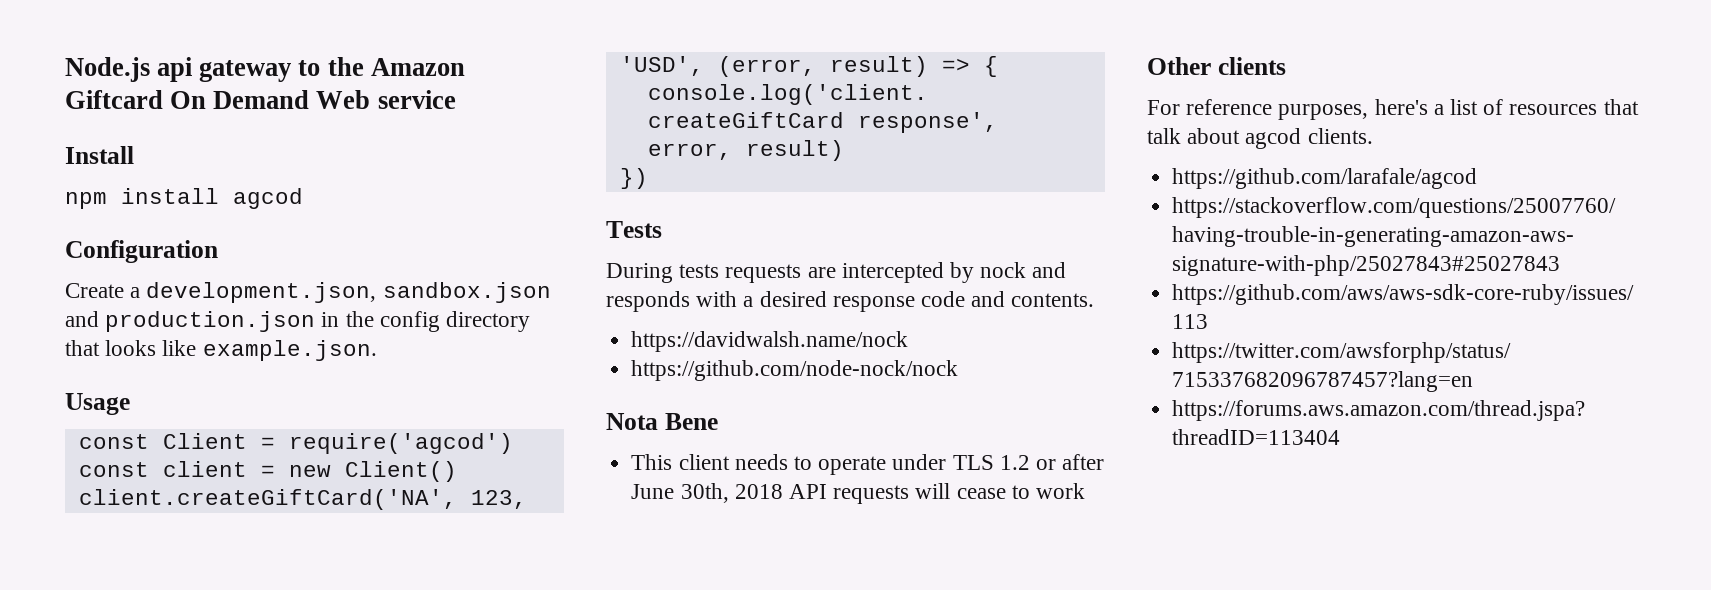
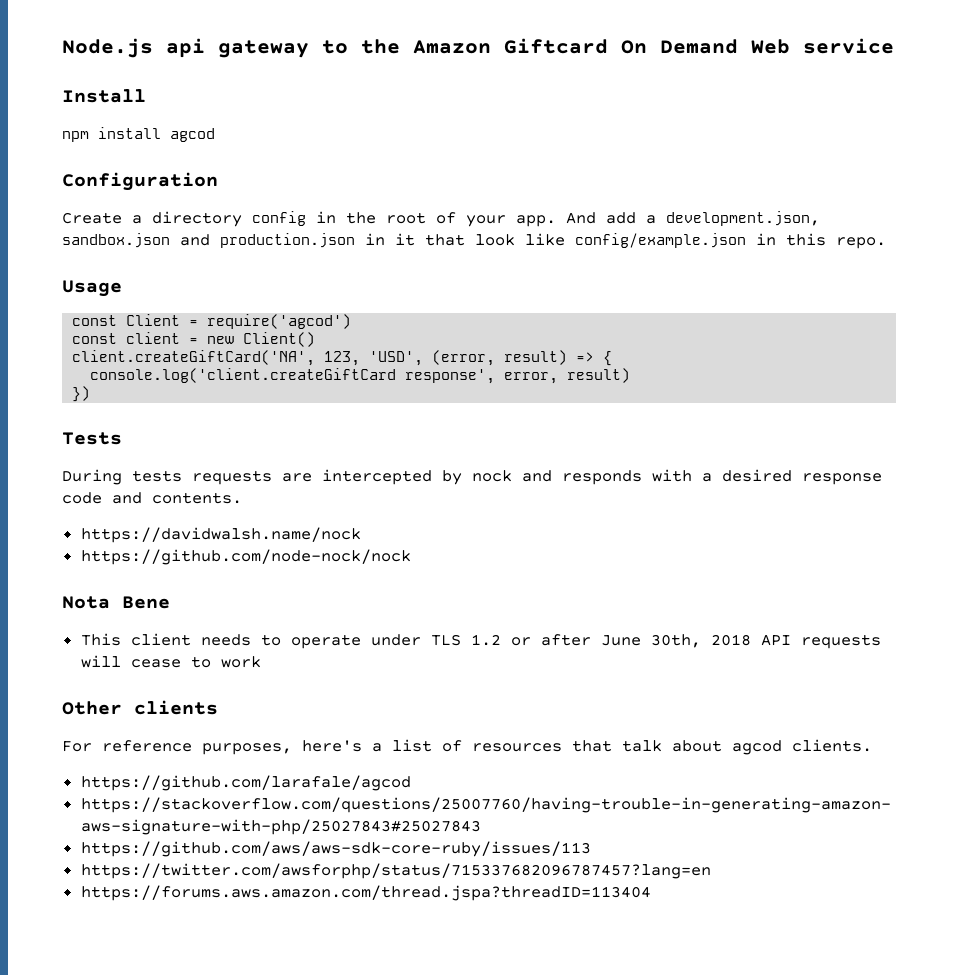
- Create a development.json, sandbox.json and production.json in the config directory that looks like example.json.
+ Create a directory config in the root of your app. And add a development.json, sandbox.json and production.json in it that look like config/example.json in this repo.

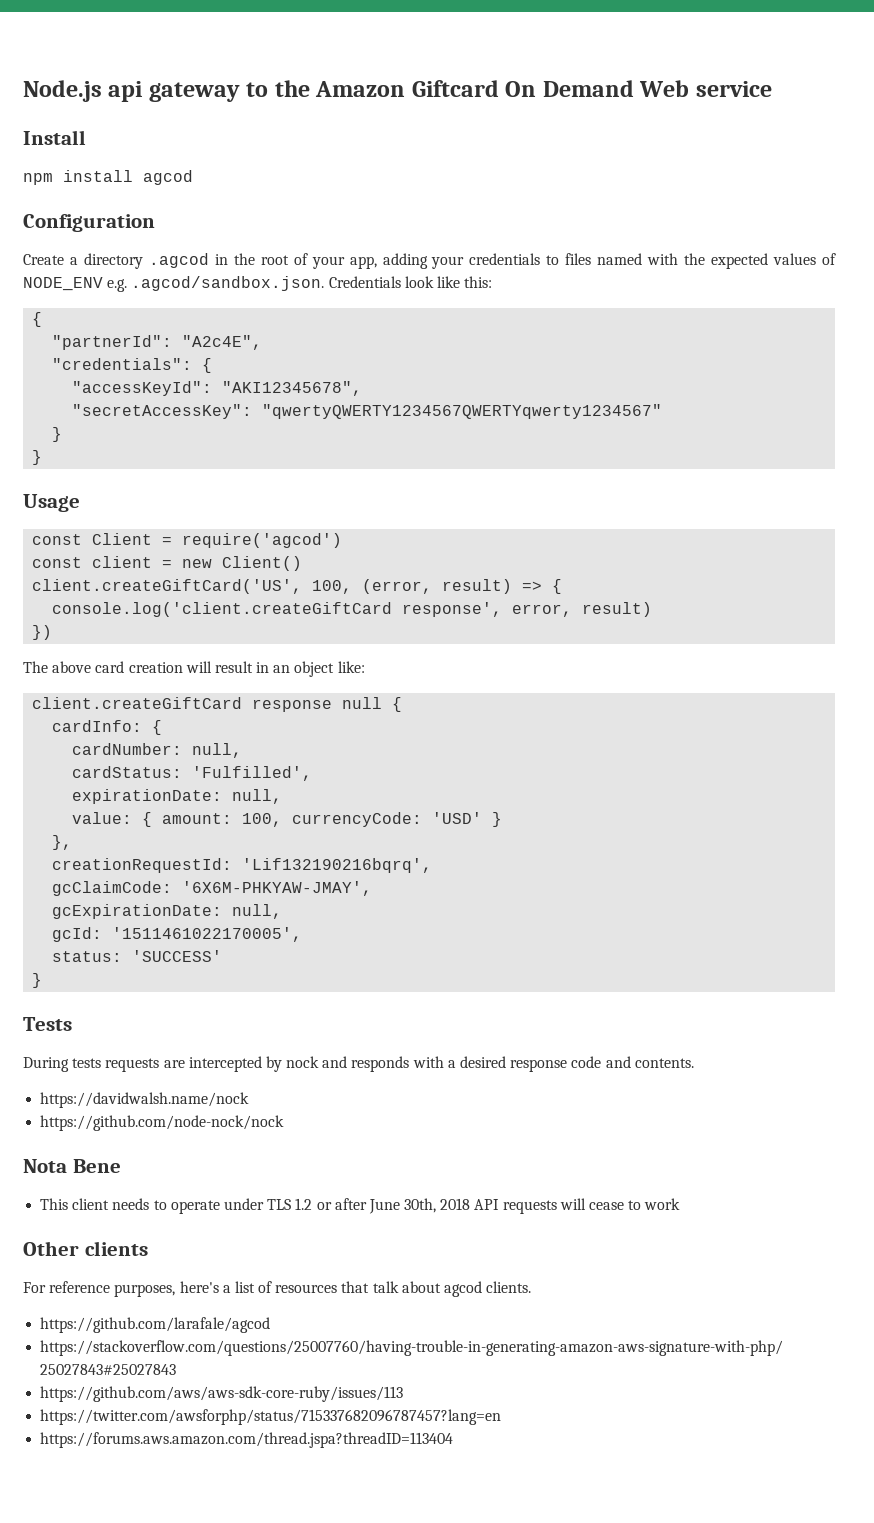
- Create a directory config in the root of your app. And add a development.json, sandbox.json and production.json in it that look like config/example.json in this repo.
+ Create a directory .agcod in the root of your app, adding your credentials to files named with the expected values of NODE_ENV e.g. .agcod/sandbox.json. Credentials look like this:
+ {
+ "partnerId": "A2c4E",
+ "credentials": {
+ "accessKeyId": "AKI12345678",
+ "secretAccessKey": "qwertyQWERTY1234567QWERTYqwerty1234567"
+ }
+ }
- client.createGiftCard('NA', 123, 'USD', (error, result) => {
+ client.createGiftCard('US', 100, (error, result) => {
+ The above card creation will result in an object like:
+ client.createGiftCard response null {
+ cardInfo: {
+ cardNumber: null,
+ cardStatus: 'Fulfilled',
+ expirationDate: null,
+ value: { amount: 100, currencyCode: 'USD' }
+ },
+ creationRequestId: 'Lif132190216bqrq',
+ gcClaimCode: '6X6M-PHKYAW-JMAY',
+ gcExpirationDate: null,
+ gcId: '1511461022170005',
+ status: 'SUCCESS'
+ }

